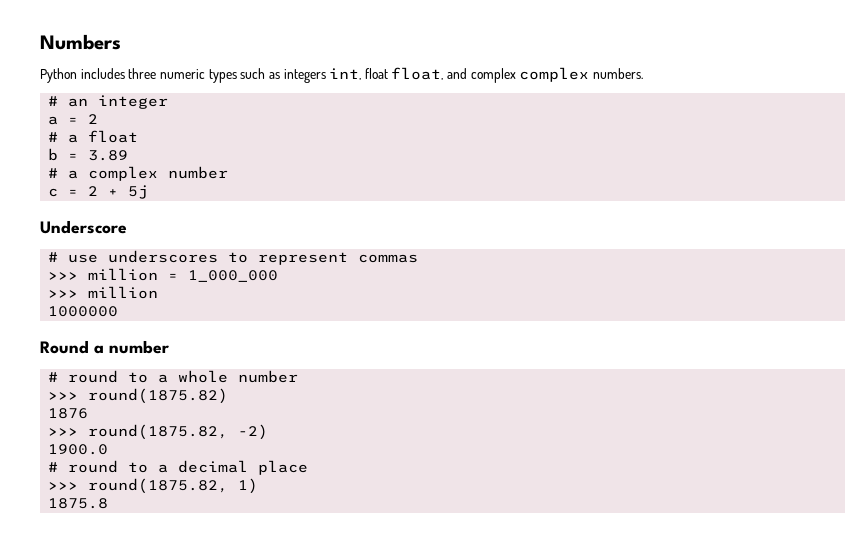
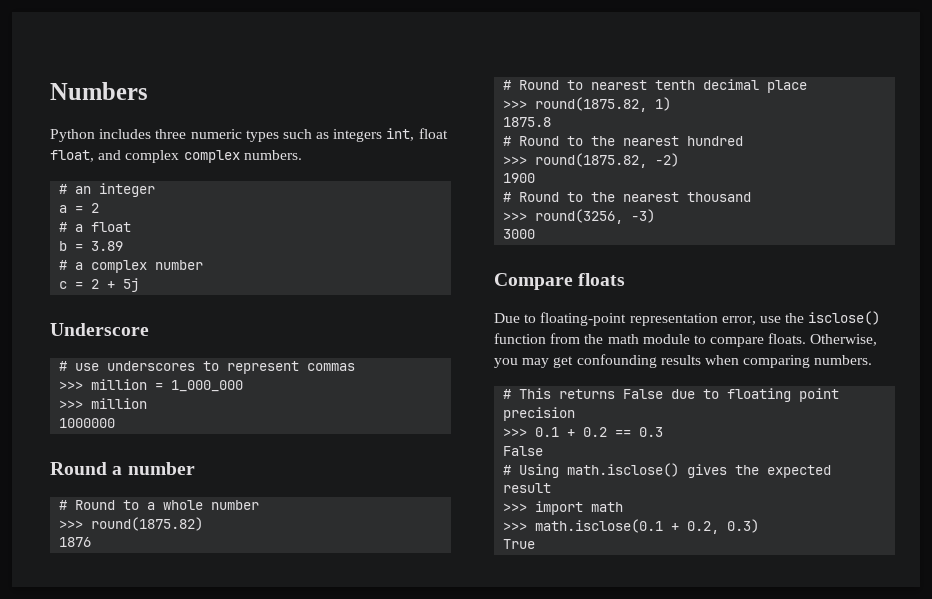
- # round to a whole number
+ # Round to a whole number
- >>> round(1875.82, -2)
- 1900.0
- # round to a decimal place
+ # Round to nearest tenth decimal place
+ # Round to the nearest hundred
+ >>> round(1875.82, -2)
+ 1900
+ # Round to the nearest thousand
+ >>> round(3256, -3)
+ 3000
+ Compare floats
+ Due to floating-point representation error, use the isclose() function from the math module to compare floats. Otherwise, you may get confounding results when comparing numbers.
+ # This returns False due to floating point precision
+ >>> 0.1 + 0.2 == 0.3
+ False
+ # Using math.isclose() gives the expected result
+ >>> import math
+ >>> math.isclose(0.1 + 0.2, 0.3)
+ True

